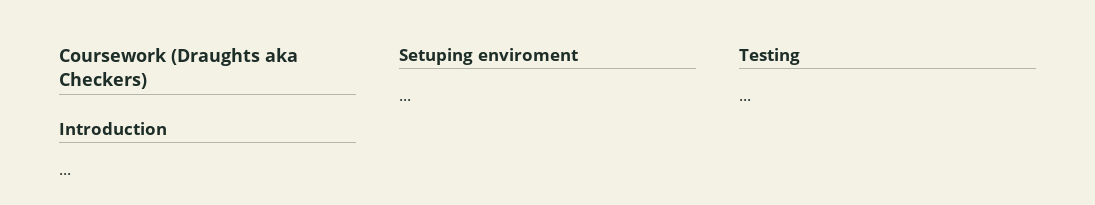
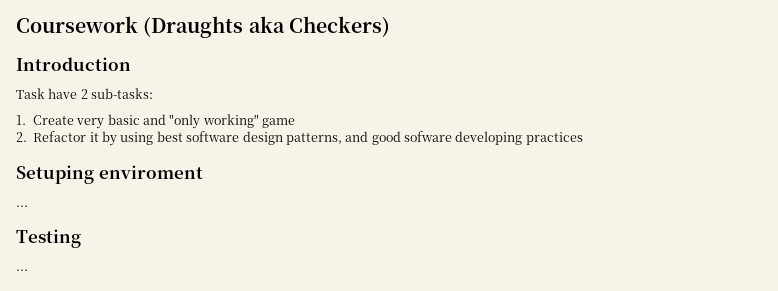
  Introduction
- ...
+ Task have 2 sub-tasks:
+ 1. Create very basic and "only working" game
+ 2. Refactor it by using best software design patterns, and good sofware developing practices

